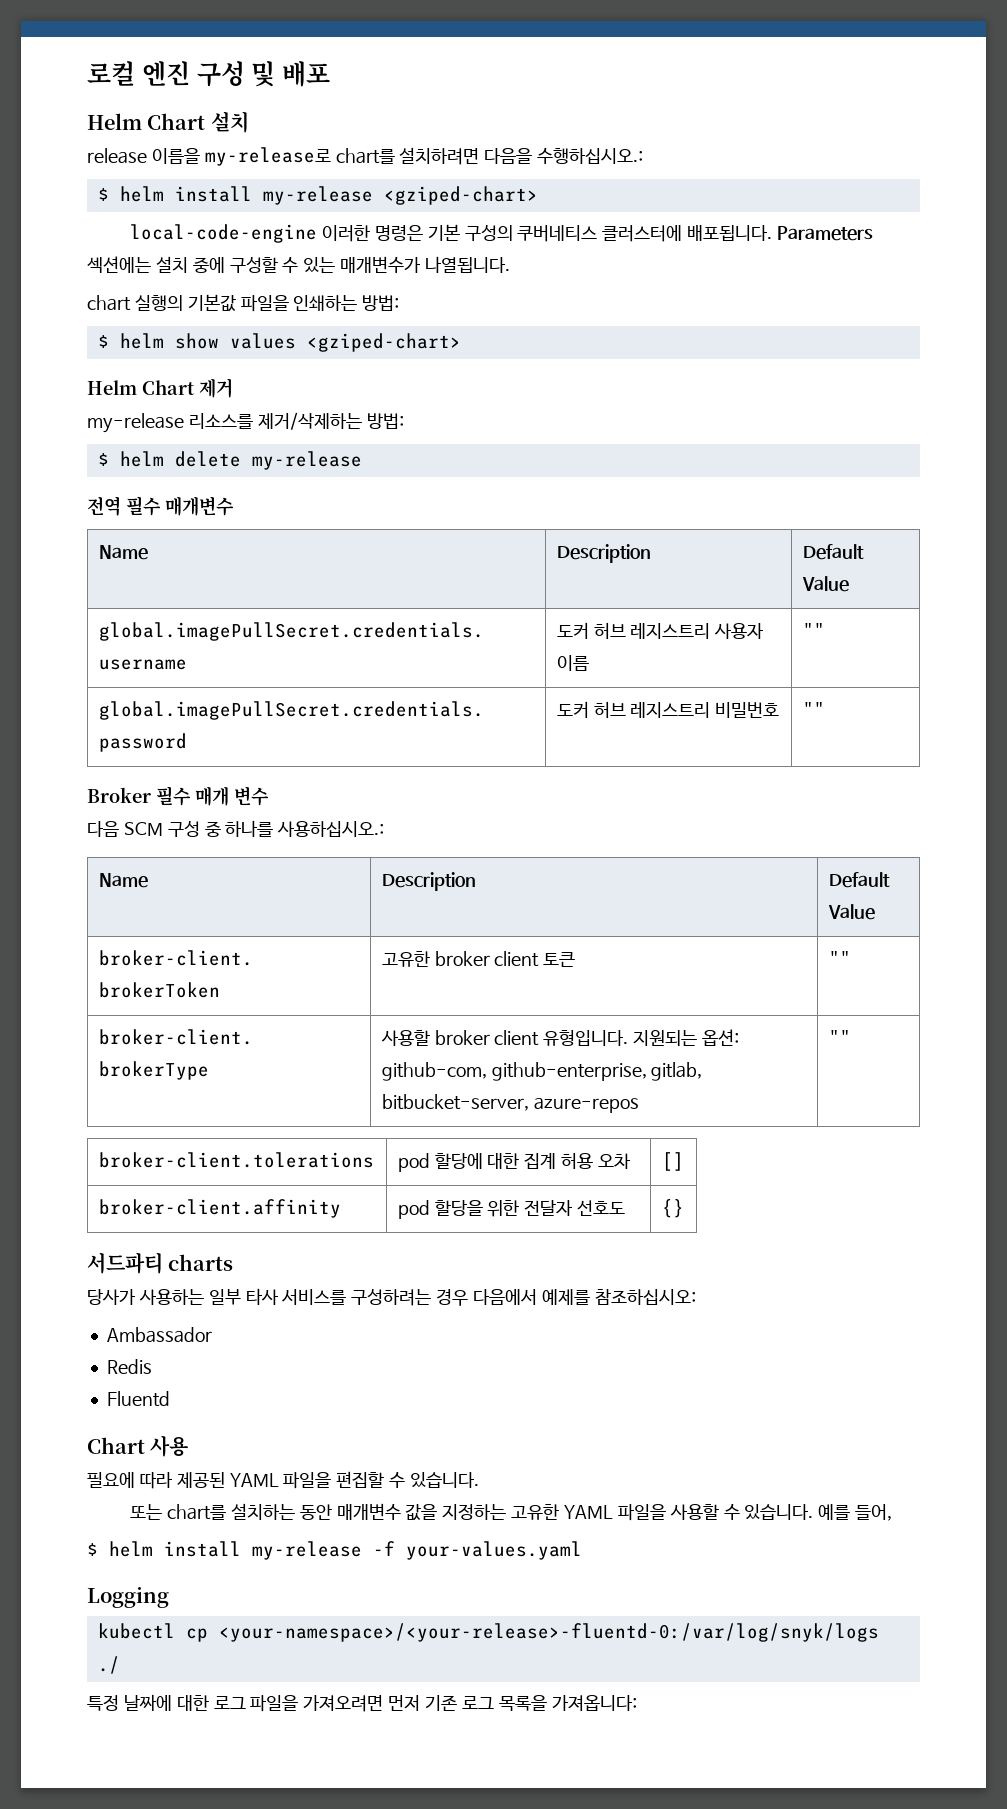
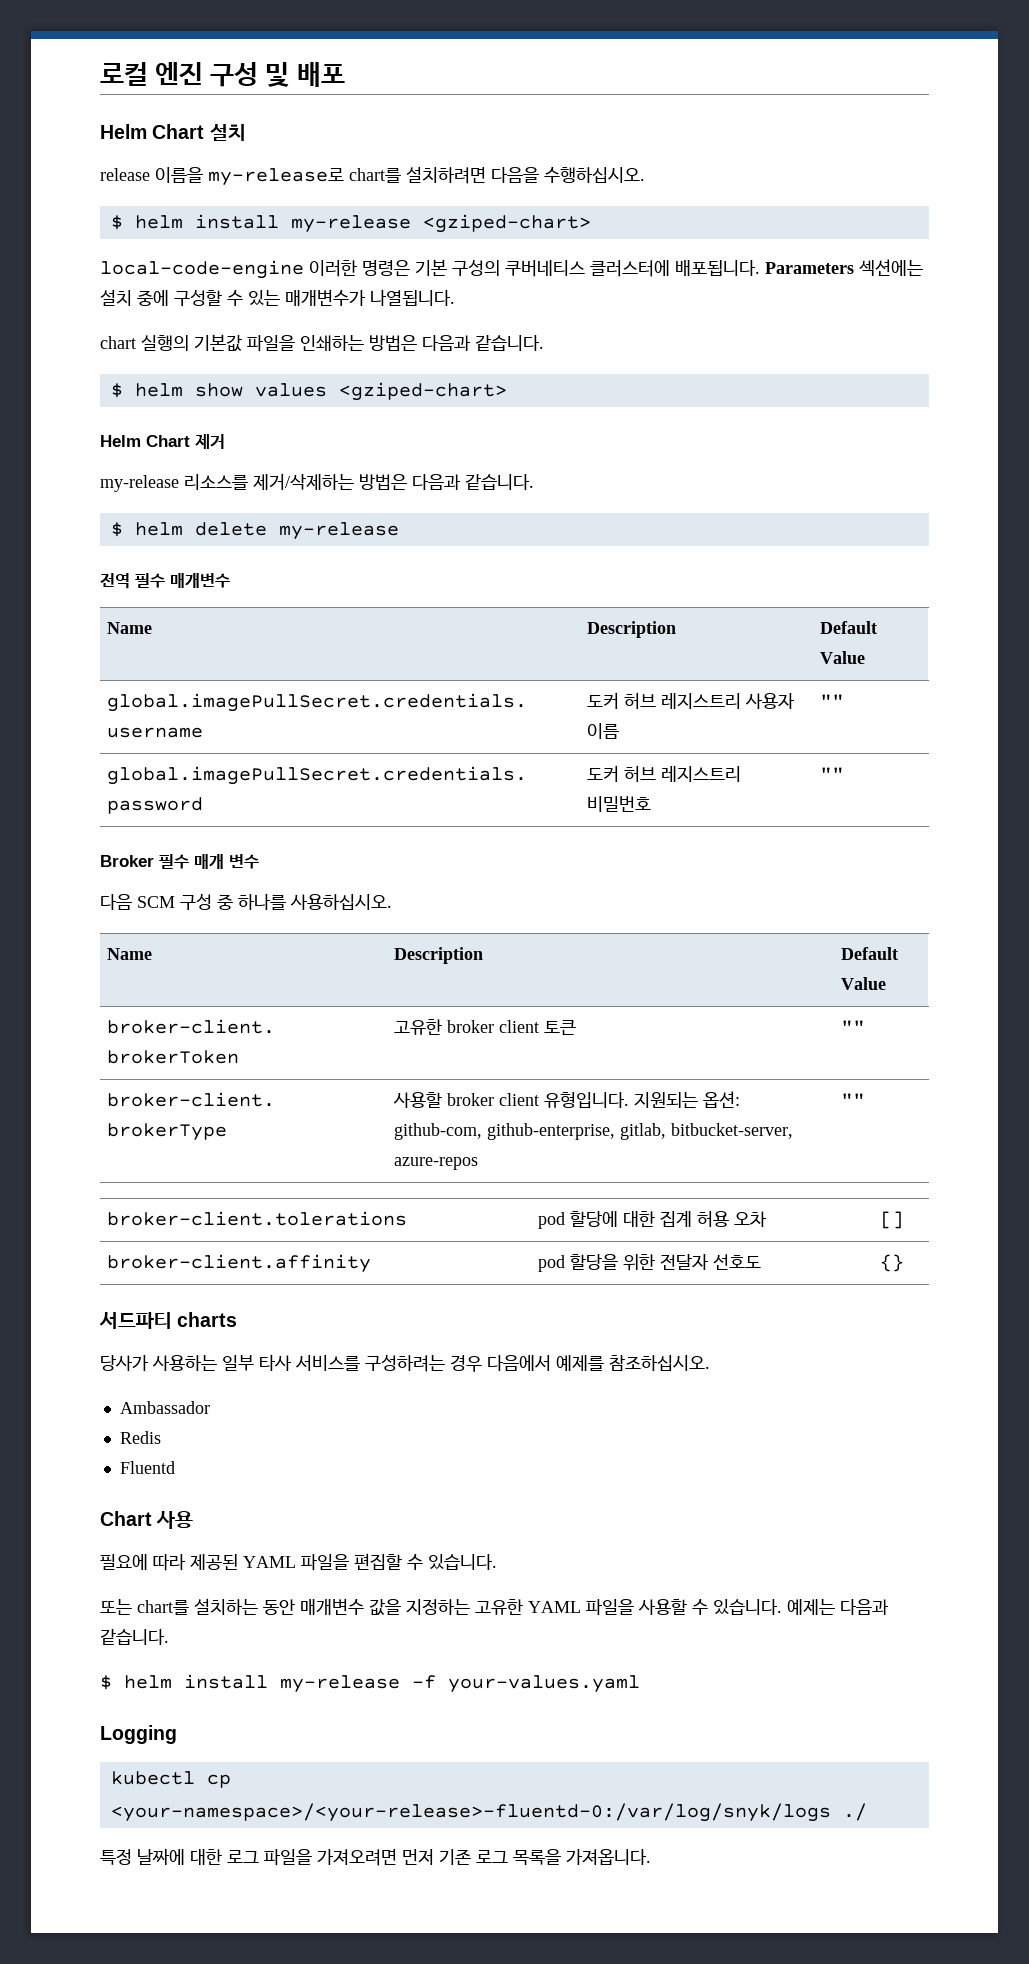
- release 이름을 my-release로 chart를 설치하려면 다음을 수행하십시오.:
+ release 이름을 my-release로 chart를 설치하려면 다음을 수행하십시오.
- chart 실행의 기본값 파일을 인쇄하는 방법:
+ chart 실행의 기본값 파일을 인쇄하는 방법은 다음과 같습니다.
- my-release 리소스를 제거/삭제하는 방법:
+ my-release 리소스를 제거/삭제하는 방법은 다음과 같습니다.
- 다음 SCM 구성 중 하나를 사용하십시오.:
+ 다음 SCM 구성 중 하나를 사용하십시오.
- 당사가 사용하는 일부 타사 서비스를 구성하려는 경우 다음에서 예제를 참조하십시오:
+ 당사가 사용하는 일부 타사 서비스를 구성하려는 경우 다음에서 예제를 참조하십시오.
- 예를 들어,
+ 예제는 다음과 같습니다.
- 특정 날짜에 대한 로그 파일을 가져오려면 먼저 기존 로그 목록을 가져옵니다:
+ 특정 날짜에 대한 로그 파일을 가져오려면 먼저 기존 로그 목록을 가져옵니다.

